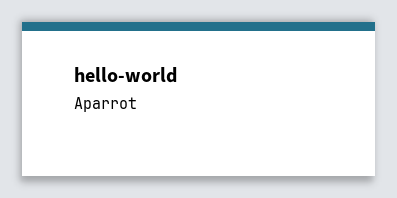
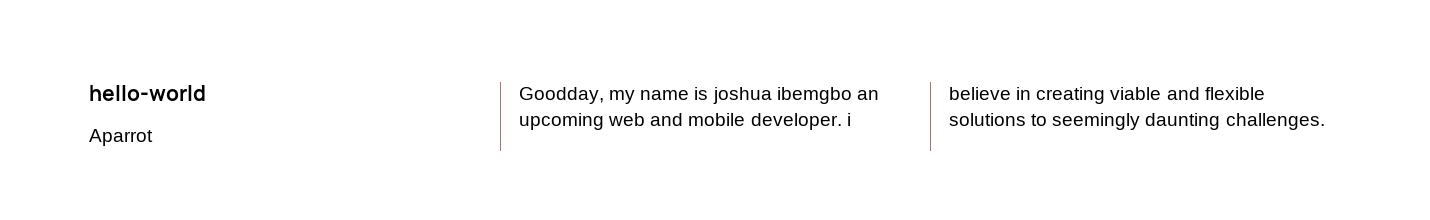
+ Goodday, my name is joshua ibemgbo an upcoming web and mobile developer. i believe in creating viable and flexible solutions to seemingly daunting challenges.

